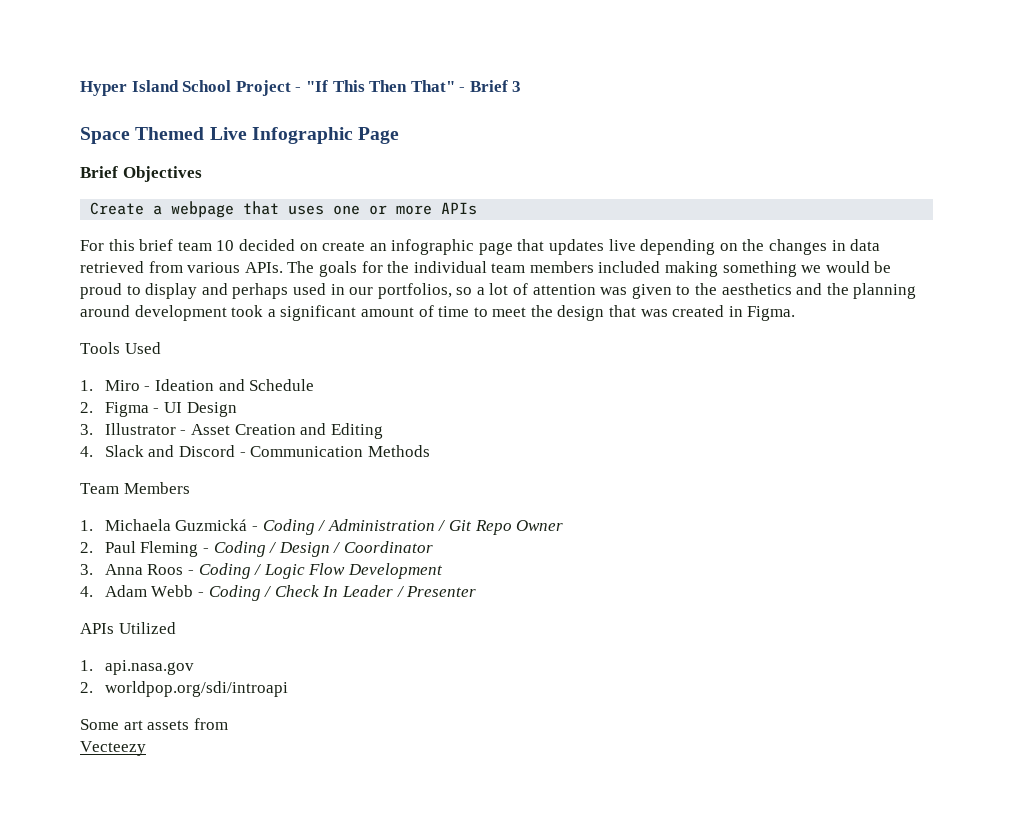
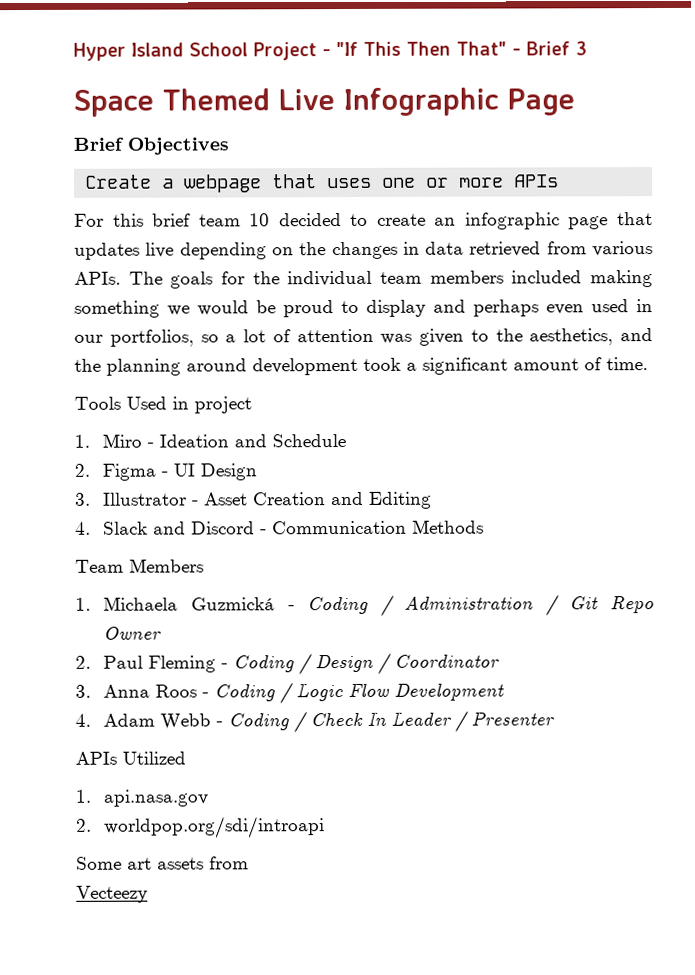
- For this brief team 10 decided on create an infographic page that updates live depending on the changes in data retrieved from various APIs.
+ For this brief team 10 decided to create an infographic page that updates live depending on the changes in data retrieved from various APIs.
- The goals for the individual team members included making something we would be proud to display and perhaps used in our portfolios, so a lot of attention was given to the aesthetics and the planning around development took a significant amount of time to meet the design that was created in Figma.
+ The goals for the individual team members included making something we would be proud to display and perhaps even used in our portfolios, so a lot of attention was given to the aesthetics, and the planning around development took a significant amount of time.
- Tools Used
+ Tools Used in project

